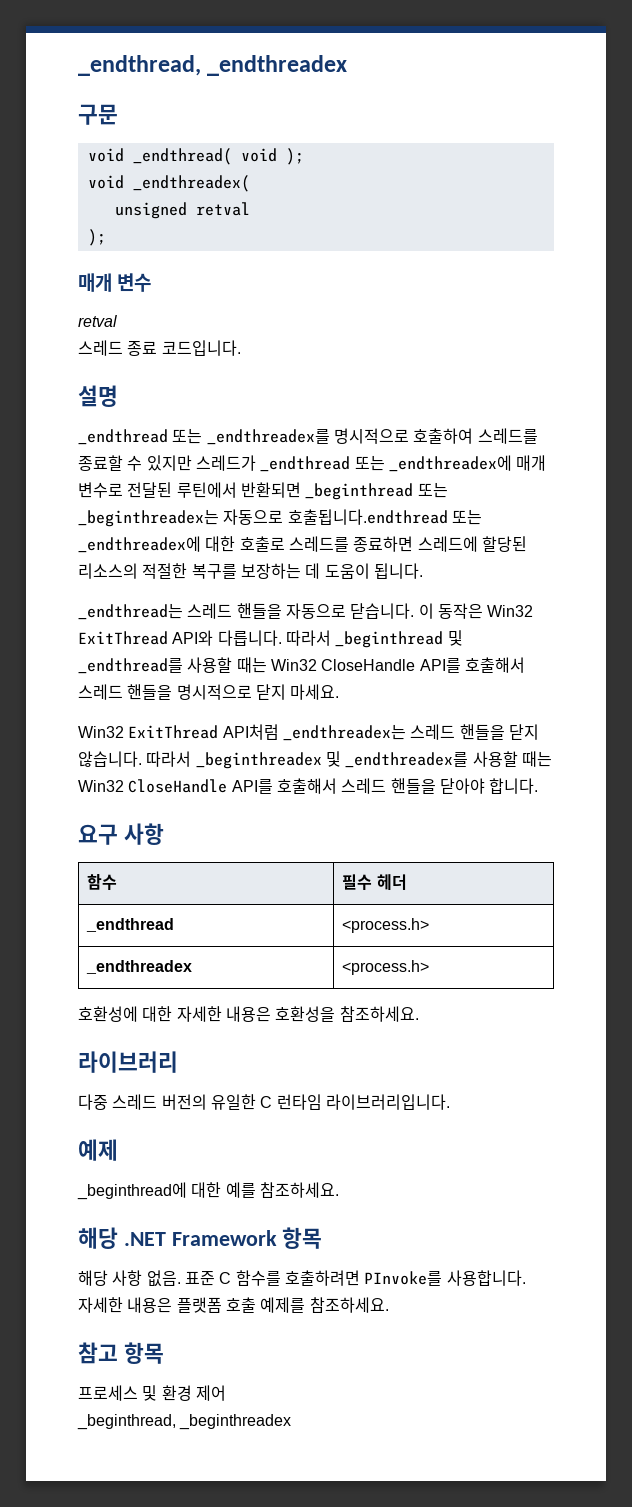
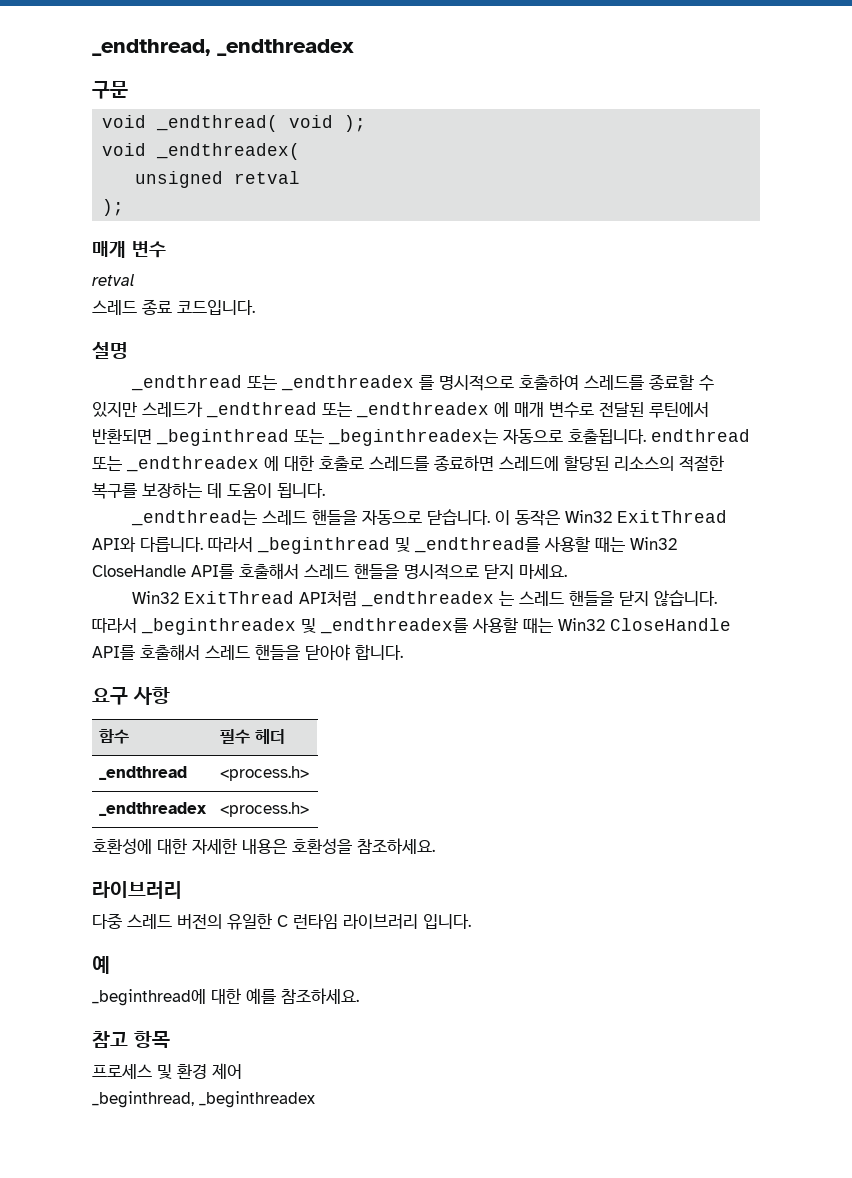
- _endthread 또는 _endthreadex를 명시적으로 호출하여 스레드를 종료할 수 있지만 스레드가 _endthread 또는 _endthreadex에 매개 변수로 전달된 루틴에서 반환되면 _beginthread 또는 _beginthreadex는 자동으로 호출됩니다.endthread 또는 _endthreadex에 대한 호출로 스레드를 종료하면 스레드에 할당된 리소스의 적절한 복구를 보장하는 데 도움이 됩니다.
+ _endthread 또는 _endthreadex 를 명시적으로 호출하여 스레드를 종료할 수 있지만 스레드가 _endthread 또는 _endthreadex 에 매개 변수로 전달된 루틴에서 반환되면 _beginthread 또는 _beginthreadex는 자동으로 호출됩니다. endthread 또는 _endthreadex 에 대한 호출로 스레드를 종료하면 스레드에 할당된 리소스의 적절한 복구를 보장하는 데 도움이 됩니다.
- Win32 ExitThread API처럼 _endthreadex는 스레드 핸들을 닫지 않습니다.
+ Win32 ExitThread API처럼 _endthreadex 는 스레드 핸들을 닫지 않습니다.
- 다중 스레드 버전의 유일한 C 런타임 라이브러리입니다.
- 예제
+ 다중 스레드 버전의 유일한 C 런타임 라이브러리 입니다.
+ 예
- 해당 .NET Framework 항목
- 해당 사항 없음. 표준 C 함수를 호출하려면 PInvoke를 사용합니다. 자세한 내용은 플랫폼 호출 예제를 참조하세요.

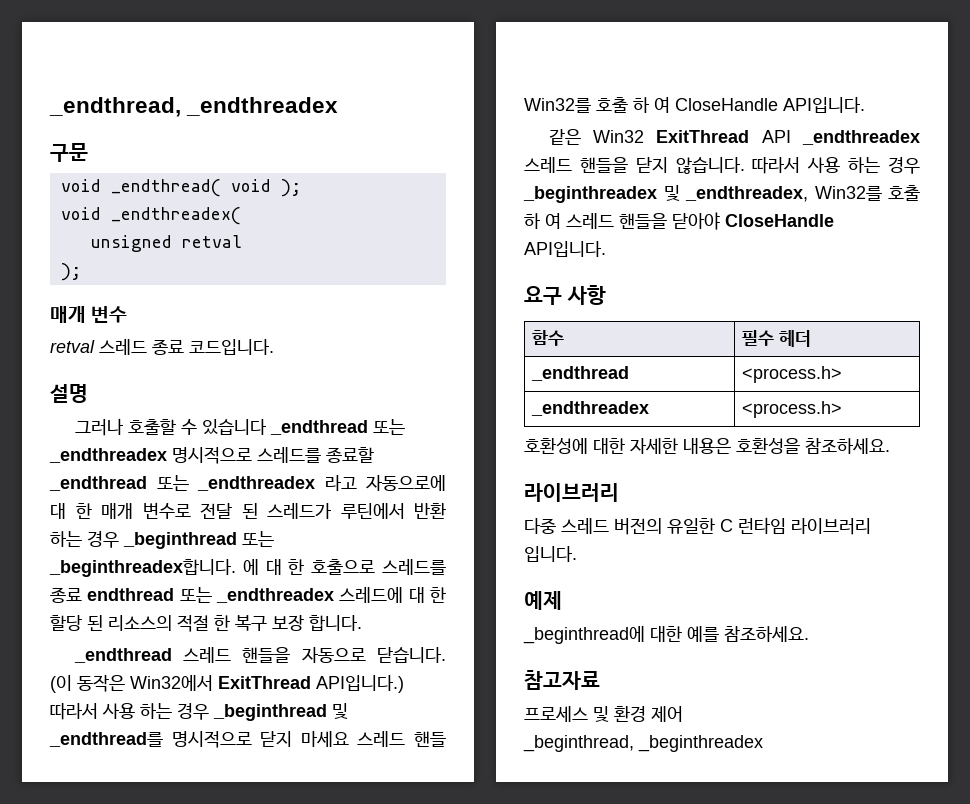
  매개 변수
- retval
- 스레드 종료 코드입니다.
+ retval 스레드 종료 코드입니다.
- _endthread 또는 _endthreadex 를 명시적으로 호출하여 스레드를 종료할 수 있지만 스레드가 _endthread 또는 _endthreadex 에 매개 변수로 전달된 루틴에서 반환되면 _beginthread 또는 _beginthreadex는 자동으로 호출됩니다. endthread 또는 _endthreadex 에 대한 호출로 스레드를 종료하면 스레드에 할당된 리소스의 적절한 복구를 보장하는 데 도움이 됩니다.
- _endthread는 스레드 핸들을 자동으로 닫습니다. 이 동작은 Win32 ExitThread API와 다릅니다. 따라서 _beginthread 및 _endthread를 사용할 때는 Win32 CloseHandle API를 호출해서 스레드 핸들을 명시적으로 닫지 마세요.
- Win32 ExitThread API처럼 _endthreadex 는 스레드 핸들을 닫지 않습니다.
+ 그러나 호출할 수 있습니다 _endthread 또는 _endthreadex 명시적으로 스레드를 종료할 _endthread 또는 _endthreadex 라고 자동으로에 대 한 매개 변수로 전달 된 스레드가 루틴에서 반환 하는 경우 _beginthread 또는 _beginthreadex합니다. 에 대 한 호출으로 스레드를 종료 endthread 또는 _endthreadex 스레드에 대 한 할당 된 리소스의 적절 한 복구 보장 합니다.
+ _endthread 스레드 핸들을 자동으로 닫습니다. (이 동작은 Win32에서 ExitThread API입니다.) 따라서 사용 하는 경우 _beginthread 및 _endthread를 명시적으로 닫지 마세요 스레드 핸들 Win32를 호출 하 여 CloseHandle API입니다.
+ 같은 Win32 ExitThread API _endthreadex 스레드 핸들을 닫지 않습니다.
- 따라서 _beginthreadex 및 _endthreadex를 사용할 때는 Win32 CloseHandle API를 호출해서 스레드 핸들을 닫아야 합니다.
+ 따라서 사용 하는 경우 _beginthreadex 및 _endthreadex, Win32를 호출 하 여 스레드 핸들을 닫아야 CloseHandle API입니다.
- 예
+ 예제
- 참고 항목
+ 참고자료

